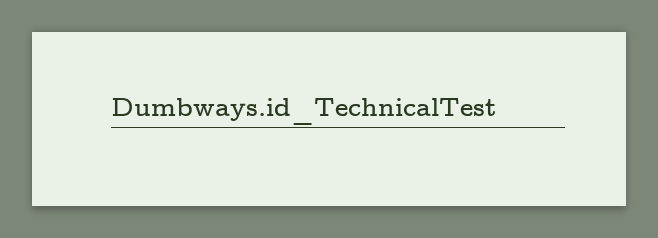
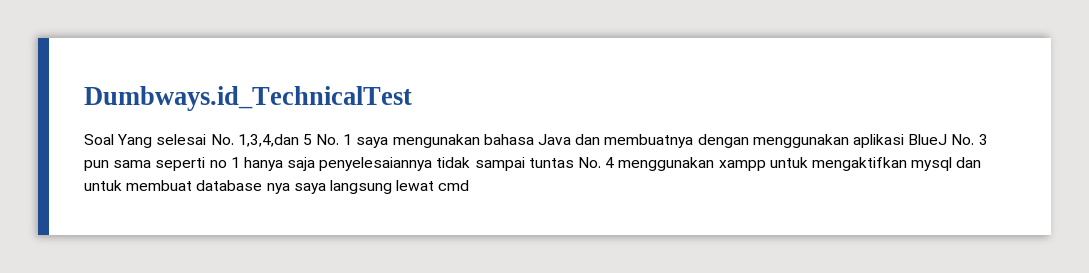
+ Soal Yang selesai No. 1,3,4,dan 5 No. 1 saya mengunakan bahasa Java dan membuatnya dengan menggunakan aplikasi BlueJ No. 3 pun sama seperti no 1 hanya saja penyelesaiannya tidak sampai tuntas No. 4 menggunakan xampp untuk mengaktifkan mysql dan untuk membuat database nya saya langsung lewat cmd

